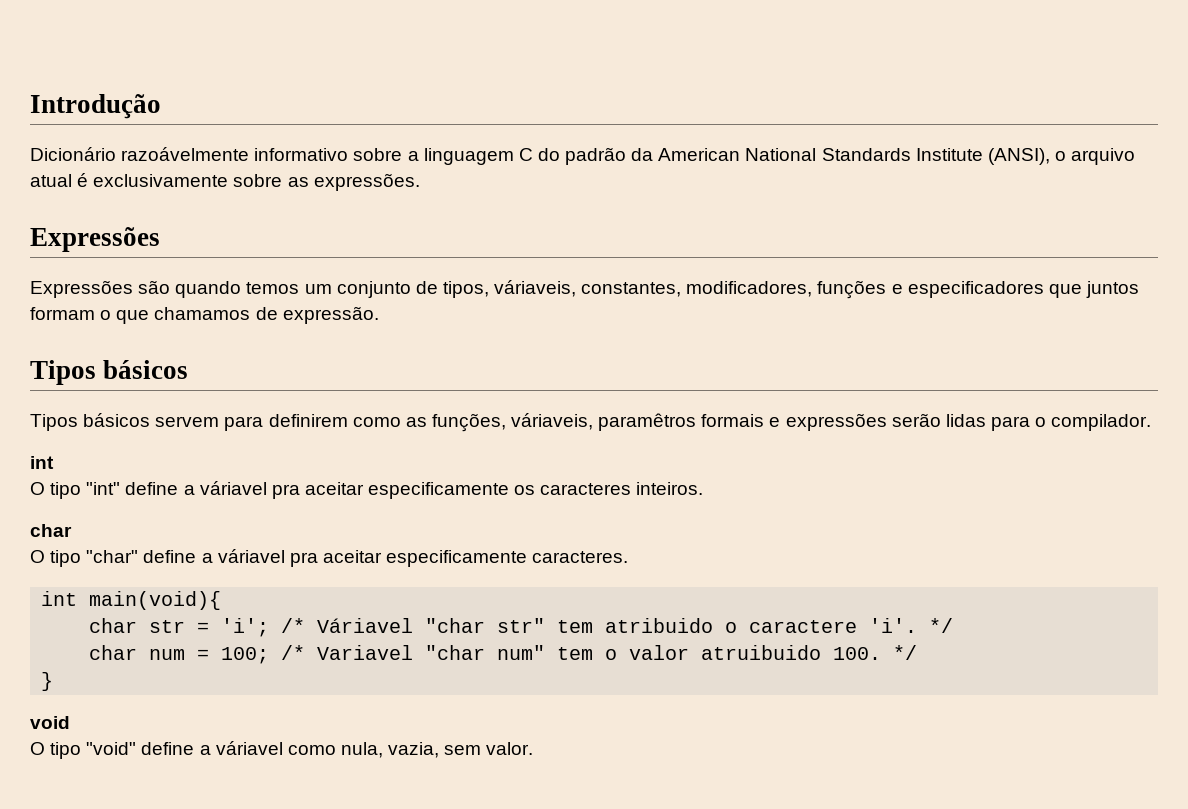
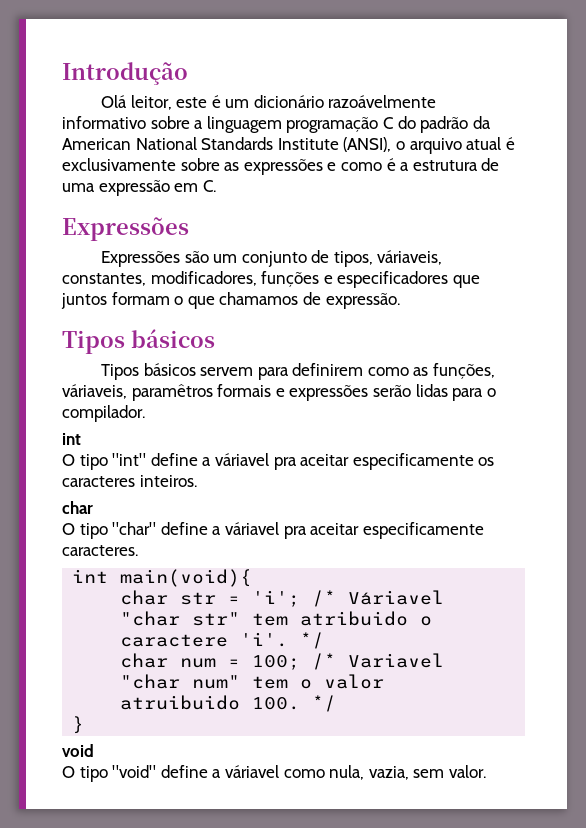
- Dicionário razoávelmente informativo sobre a linguagem C do padrão da American National Standards Institute (ANSI), o arquivo atual é exclusivamente sobre as expressões.
+ Olá leitor, este é um dicionário razoávelmente informativo sobre a linguagem programação C do padrão da American National Standards Institute (ANSI), o arquivo atual é exclusivamente sobre as expressões e como é a estrutura de uma expressão em C.
- Expressões são quando temos um conjunto de tipos, váriaveis, constantes, modificadores, funções e especificadores que juntos formam o que chamamos de expressão.
+ Expressões são um conjunto de tipos, váriaveis, constantes, modificadores, funções e especificadores que juntos formam o que chamamos de expressão.

